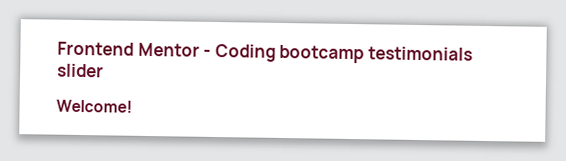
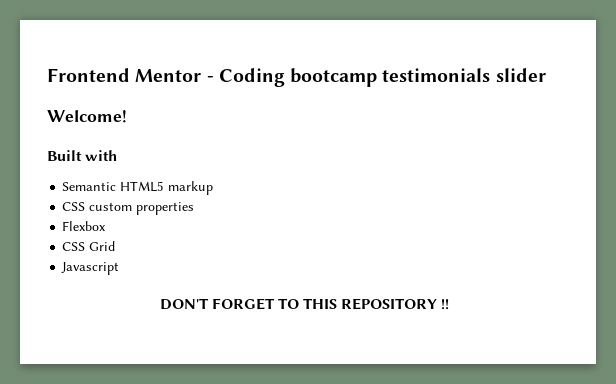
+ Built with
+ Semantic HTML5 markup
+ CSS custom properties
+ Flexbox
+ CSS Grid
+ Javascript
+ DON'T FORGET TO THIS REPOSITORY !!

